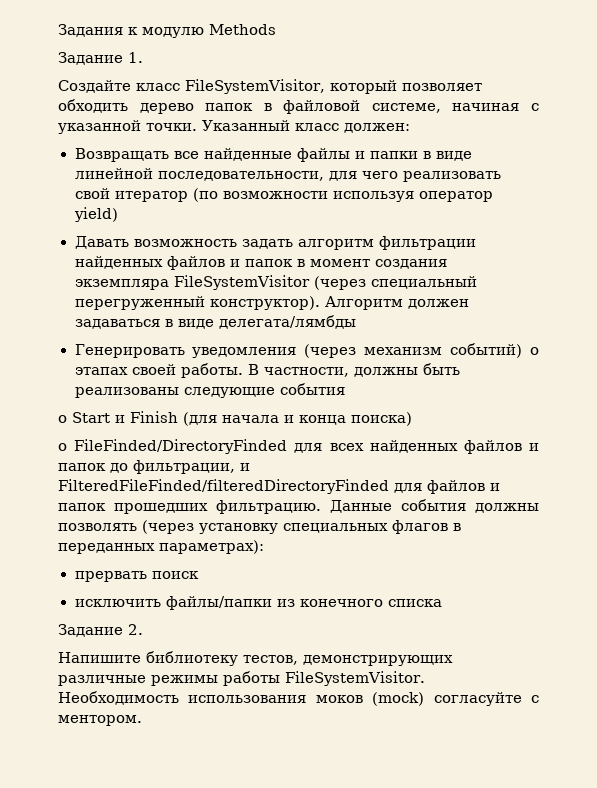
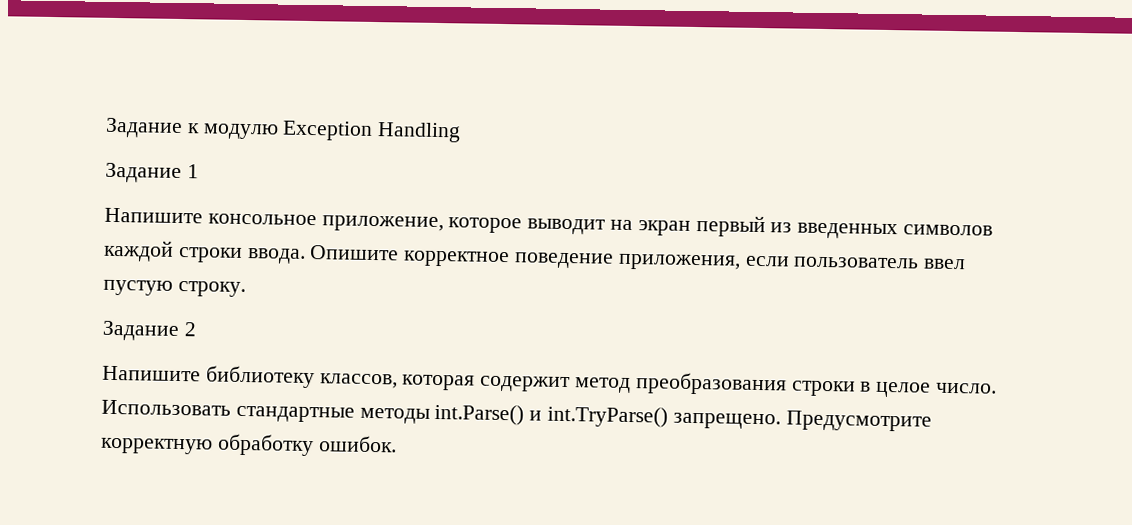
- Задания к модулю Methods
- Задание 1.
- Создайте класс FileSystemVisitor, который позволяет обходить дерево папок в файловой системе, начиная с указанной точки. Указанный класс должен:
- Возвращать все найденные файлы и папки в виде линейной последовательности, для чего реализовать свой итератор (по возможности используя оператор yield)
- Давать возможность задать алгоритм фильтрации найденных файлов и папок в момент создания экземпляра FileSystemVisitor (через специальный перегруженный конструктор). Алгоритм должен задаваться в виде делегата/лямбды
- Генерировать уведомления (через механизм событий) о этапах своей работы. В частности, должны быть реализованы следующие события
- o Start и Finish (для начала и конца поиска)
- o FileFinded/DirectoryFinded для всех найденных файлов и папок до фильтрации, и FilteredFileFinded/filteredDirectoryFinded для файлов и папок прошедших фильтрацию. Данные события должны позволять (через установку специальных флагов в переданных параметрах):
- прервать поиск
- исключить файлы/папки из конечного списка
- Задание 2.
+ Задание к модулю Exception Handling
+ Задание 1
+ Напишите консольное приложение, которое выводит на экран первый из введенных символов каждой строки ввода. Опишите корректное поведение приложения, если пользователь ввел пустую строку.
+ Задание 2
- Напишите библиотеку тестов, демонстрирующих различные режимы работы FileSystemVisitor. Необходимость использования моков (mock) согласуйте с ментором.
+ Напишите библиотеку классов, которая содержит метод преобразования строки в целое число. Использовать стандартные методы int.Parse() и int.TryParse() запрещено. Предусмотрите корректную обработку ошибок.

